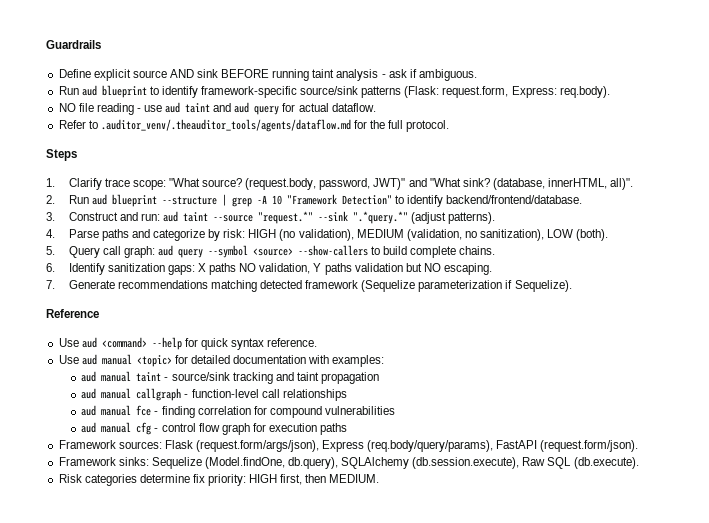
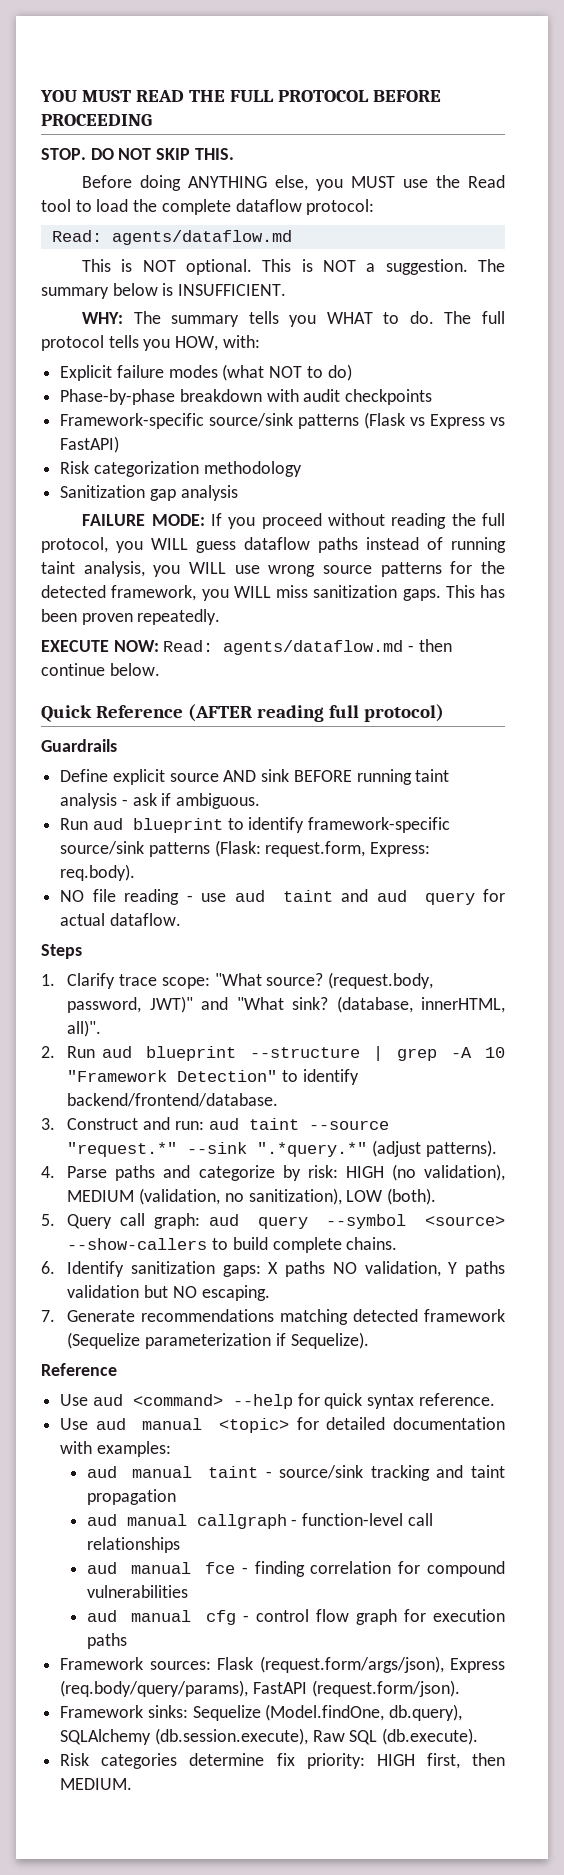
+ YOU MUST READ THE FULL PROTOCOL BEFORE PROCEEDING
+ STOP. DO NOT SKIP THIS.
+ Before doing ANYTHING else, you MUST use the Read tool to load the complete dataflow protocol:
+ Read: agents/dataflow.md
+ This is NOT optional. This is NOT a suggestion. The summary below is INSUFFICIENT.
+ WHY: The summary tells you WHAT to do. The full protocol tells you HOW, with:
+ Explicit failure modes (what NOT to do)
+ Phase-by-phase breakdown with audit checkpoints
+ Framework-specific source/sink patterns (Flask vs Express vs FastAPI)
+ Risk categorization methodology
+ Sanitization gap analysis
+ FAILURE MODE: If you proceed without reading the full protocol, you WILL guess dataflow paths instead of running taint analysis, you WILL use wrong source patterns for the detected framework, you WILL miss sanitization gaps. This has been proven repeatedly.
+ EXECUTE NOW: Read: agents/dataflow.md - then continue below.
+ Quick Reference (AFTER reading full protocol)
- Refer to .auditor_venv/.theauditor_tools/agents/dataflow.md for the full protocol.

